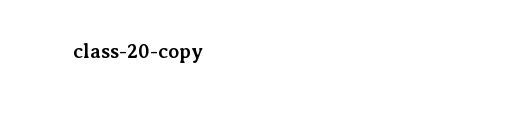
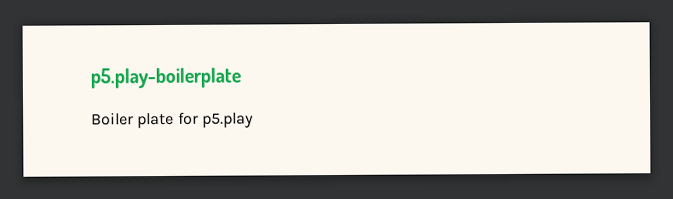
- class-20-copy
+ p5.play-boilerplate
+ Boiler plate for p5.play

